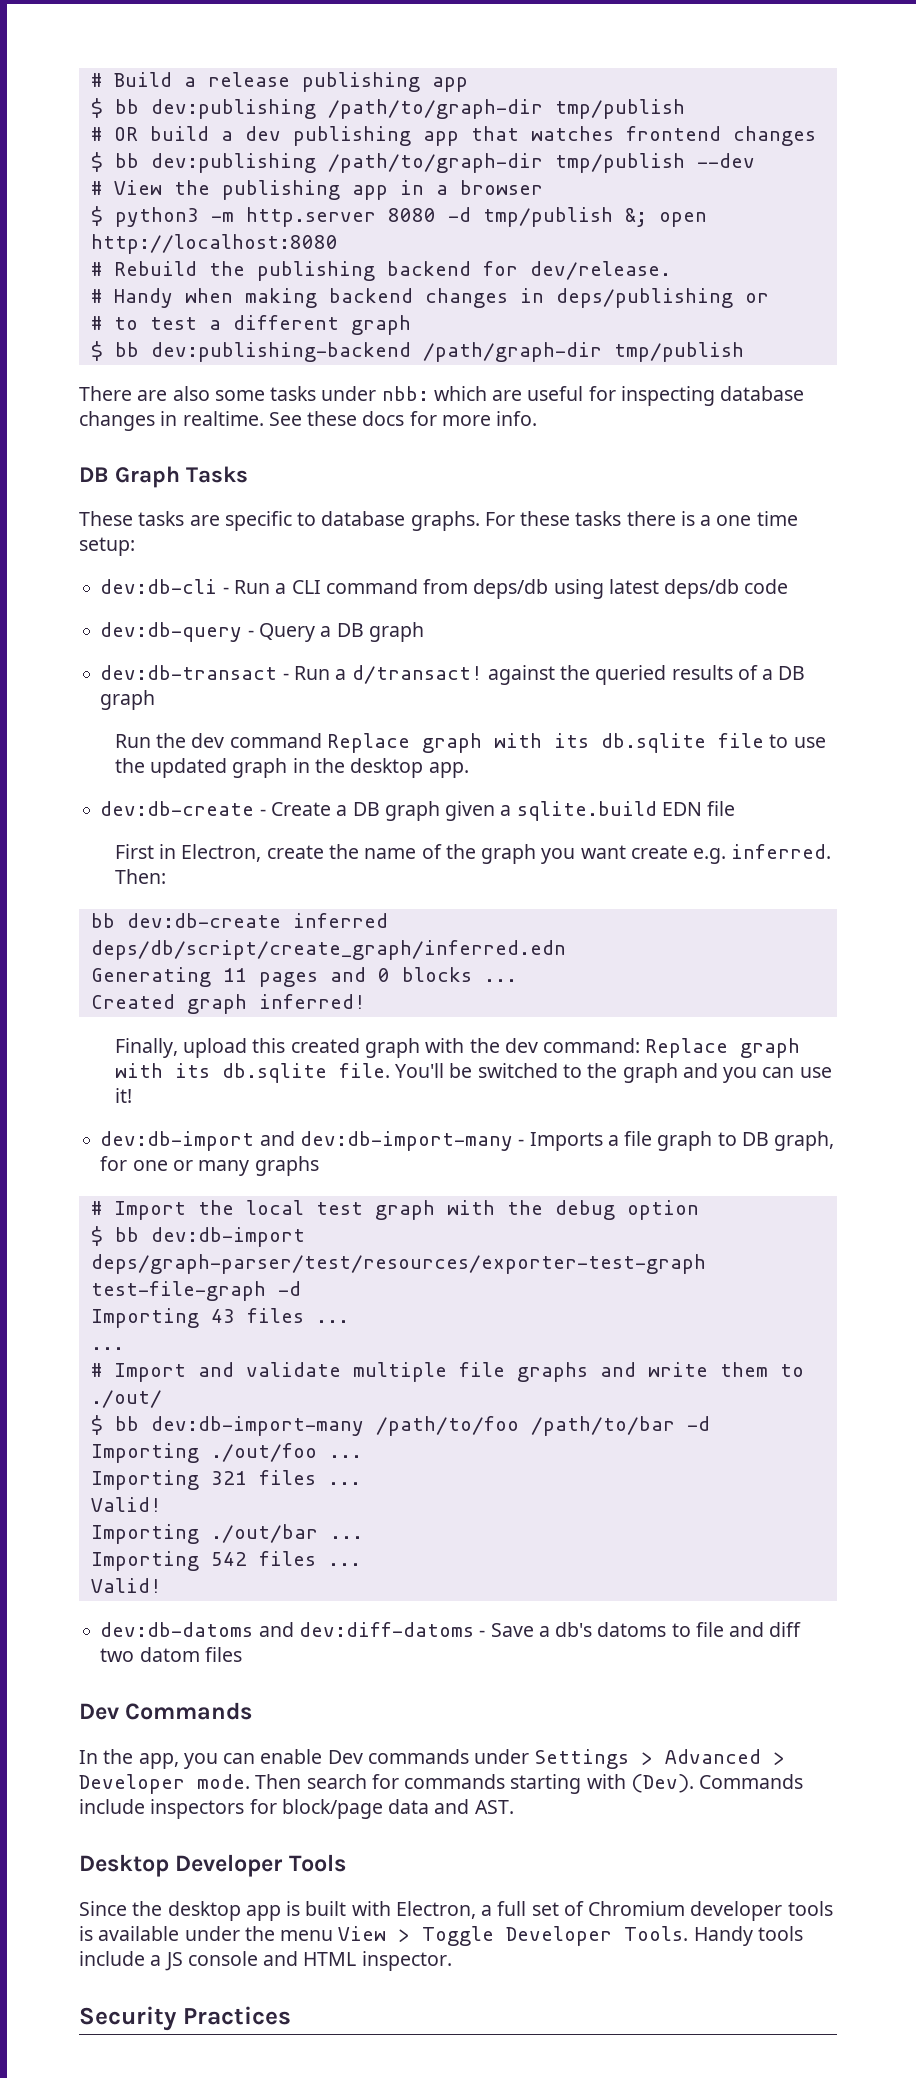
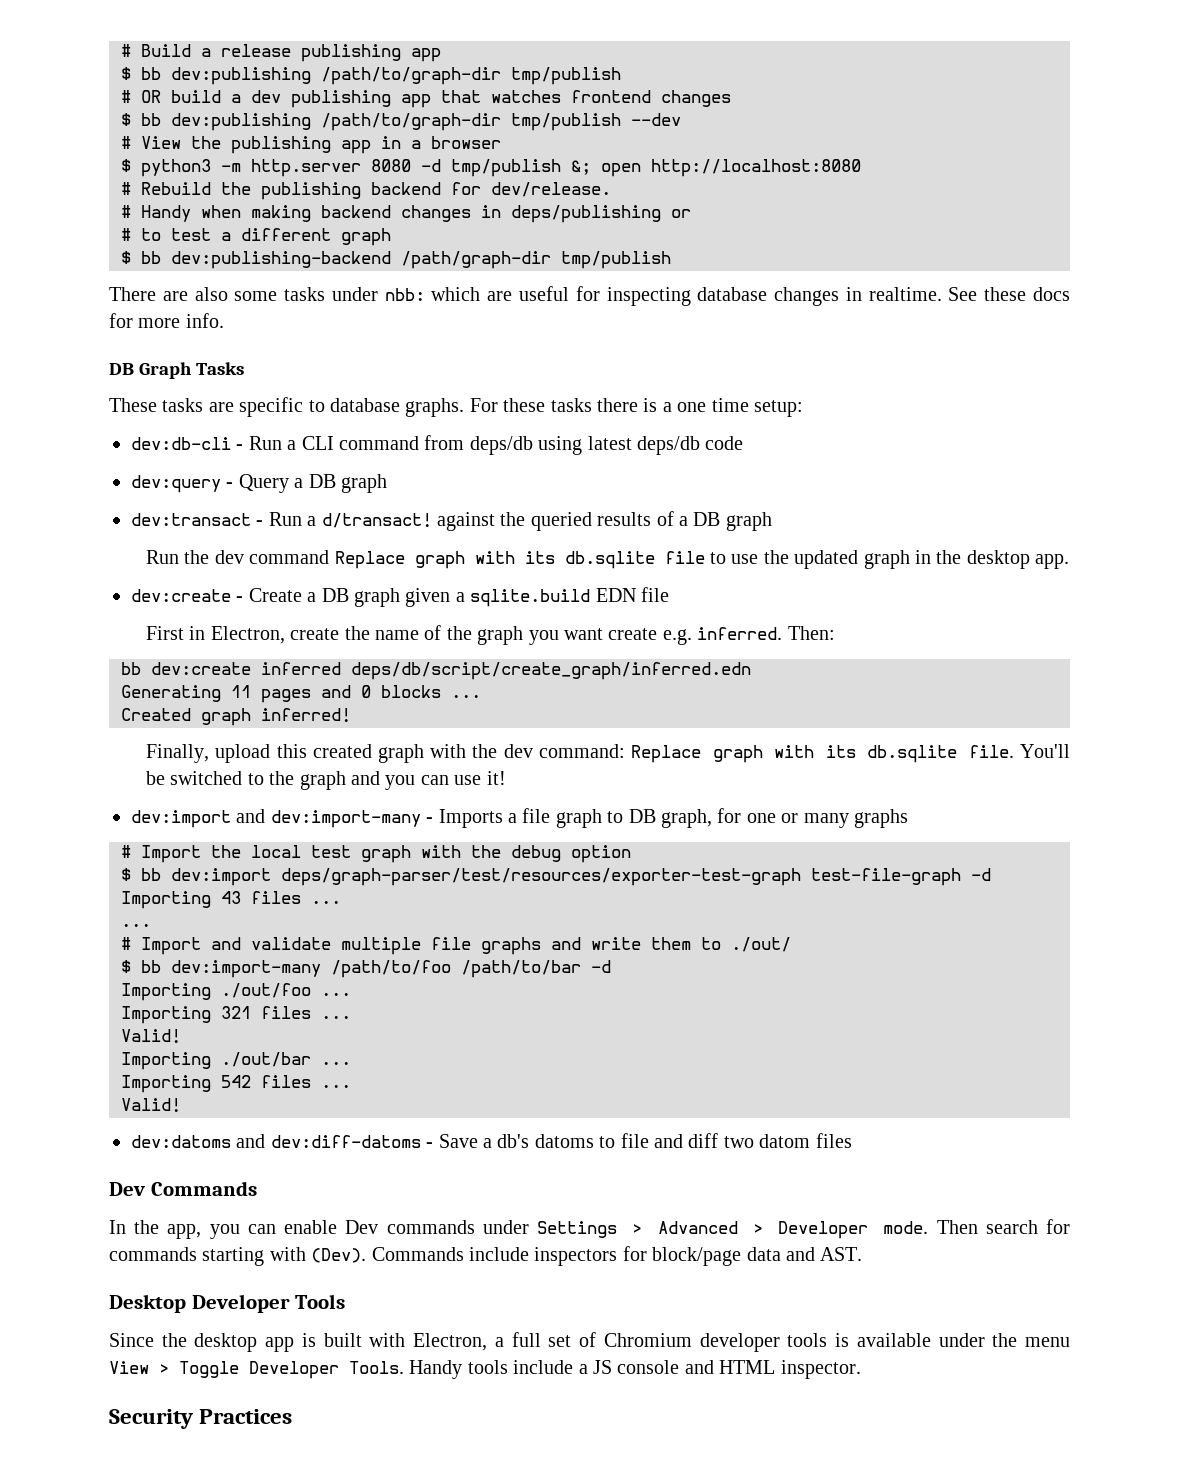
- dev:db-query - Query a DB graph
+ dev:query - Query a DB graph
- dev:db-transact - Run a d/transact! against the queried results of a DB graph
+ dev:transact - Run a d/transact! against the queried results of a DB graph
- dev:db-create - Create a DB graph given a sqlite.build EDN file
+ dev:create - Create a DB graph given a sqlite.build EDN file
- bb dev:db-create inferred deps/db/script/create_graph/inferred.edn
+ bb dev:create inferred deps/db/script/create_graph/inferred.edn
- dev:db-import and dev:db-import-many - Imports a file graph to DB graph, for one or many graphs
+ dev:import and dev:import-many - Imports a file graph to DB graph, for one or many graphs
- $ bb dev:db-import deps/graph-parser/test/resources/exporter-test-graph test-file-graph -d
+ $ bb dev:import deps/graph-parser/test/resources/exporter-test-graph test-file-graph -d
- $ bb dev:db-import-many /path/to/foo /path/to/bar -d
+ $ bb dev:import-many /path/to/foo /path/to/bar -d
- dev:db-datoms and dev:diff-datoms - Save a db's datoms to file and diff two datom files
+ dev:datoms and dev:diff-datoms - Save a db's datoms to file and diff two datom files

